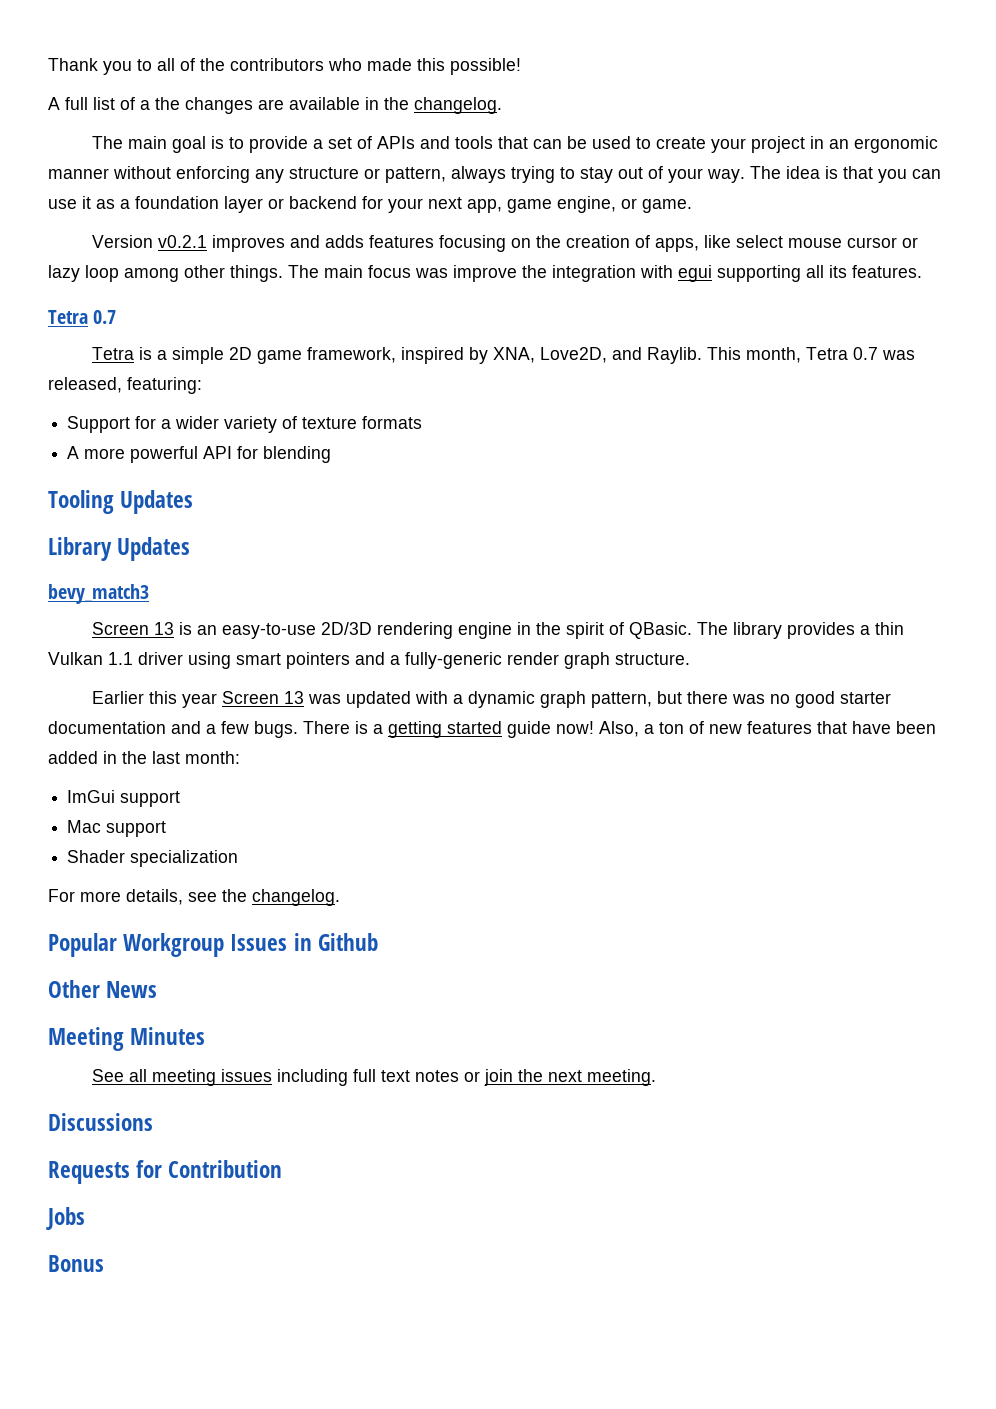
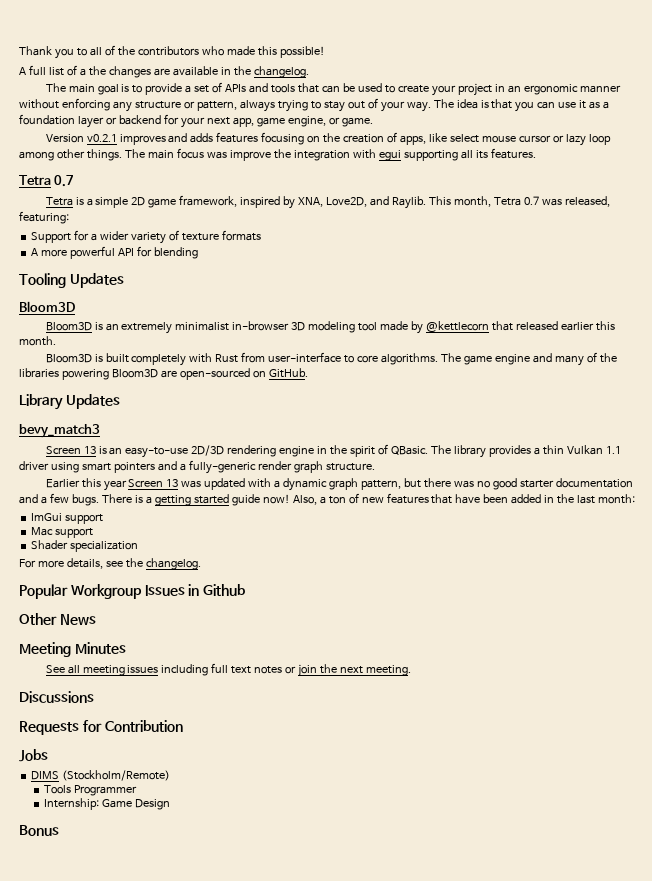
  Tooling Updates
+ Bloom3D
+ Bloom3D is an extremely minimalist in-browser 3D modeling tool made by @kettlecorn that released earlier this month.
+ Bloom3D is built completely with Rust from user-interface to core algorithms. The game engine and many of the libraries powering Bloom3D are open-sourced on GitHub.
+ DIMS (Stockholm/Remote)
+ Tools Programmer
+ Internship: Game Design

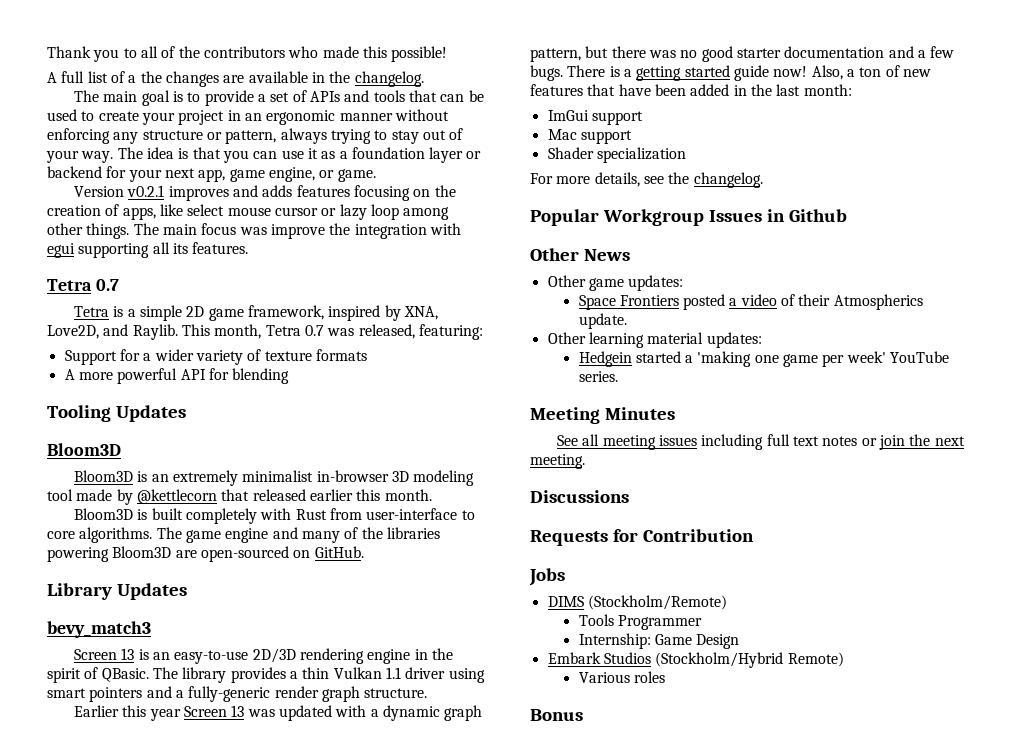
+ Other game updates:
+ Space Frontiers posted a video of their Atmospherics update.
+ Other learning material updates:
+ Hedgein started a 'making one game per week' YouTube series.
+ Embark Studios (Stockholm/Hybrid Remote)
+ Various roles

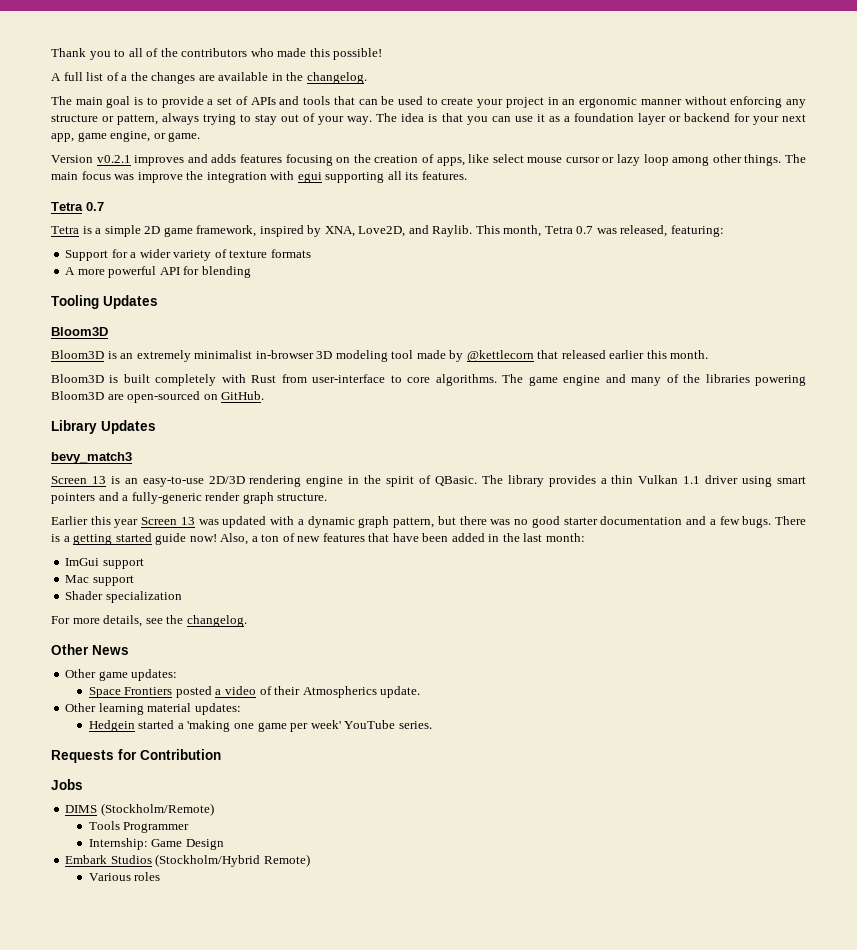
- Popular Workgroup Issues in Github
- Meeting Minutes
- See all meeting issues including full text notes or join the next meeting.
- Discussions
- Bonus

